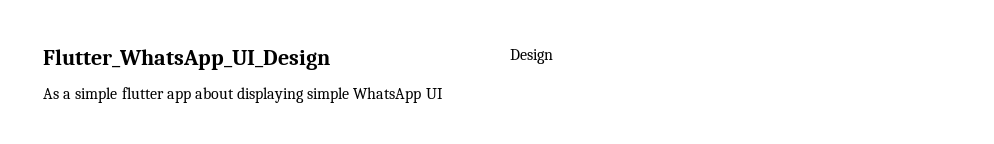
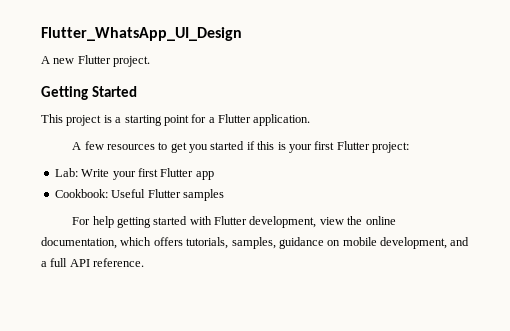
- As a simple flutter app about displaying simple WhatsApp UI Design
+ A new Flutter project.
+ Getting Started
+ This project is a starting point for a Flutter application.
+ A few resources to get you started if this is your first Flutter project:
+ Lab: Write your first Flutter app
+ Cookbook: Useful Flutter samples
+ For help getting started with Flutter development, view the online documentation, which offers tutorials, samples, guidance on mobile development, and a full API reference.

